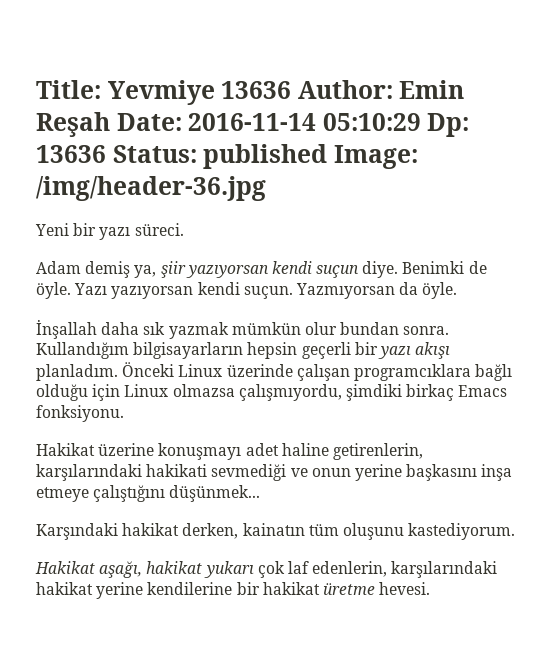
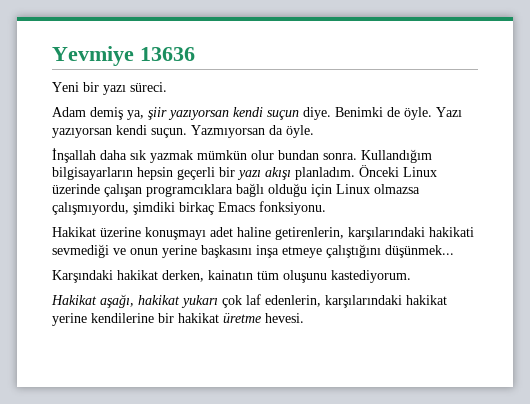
- Title: Yevmiye 13636 Author: Emin Reşah Date: 2016-11-14 05:10:29 Dp: 13636 Status: published Image: /img/header-36.jpg
+ Yevmiye 13636

